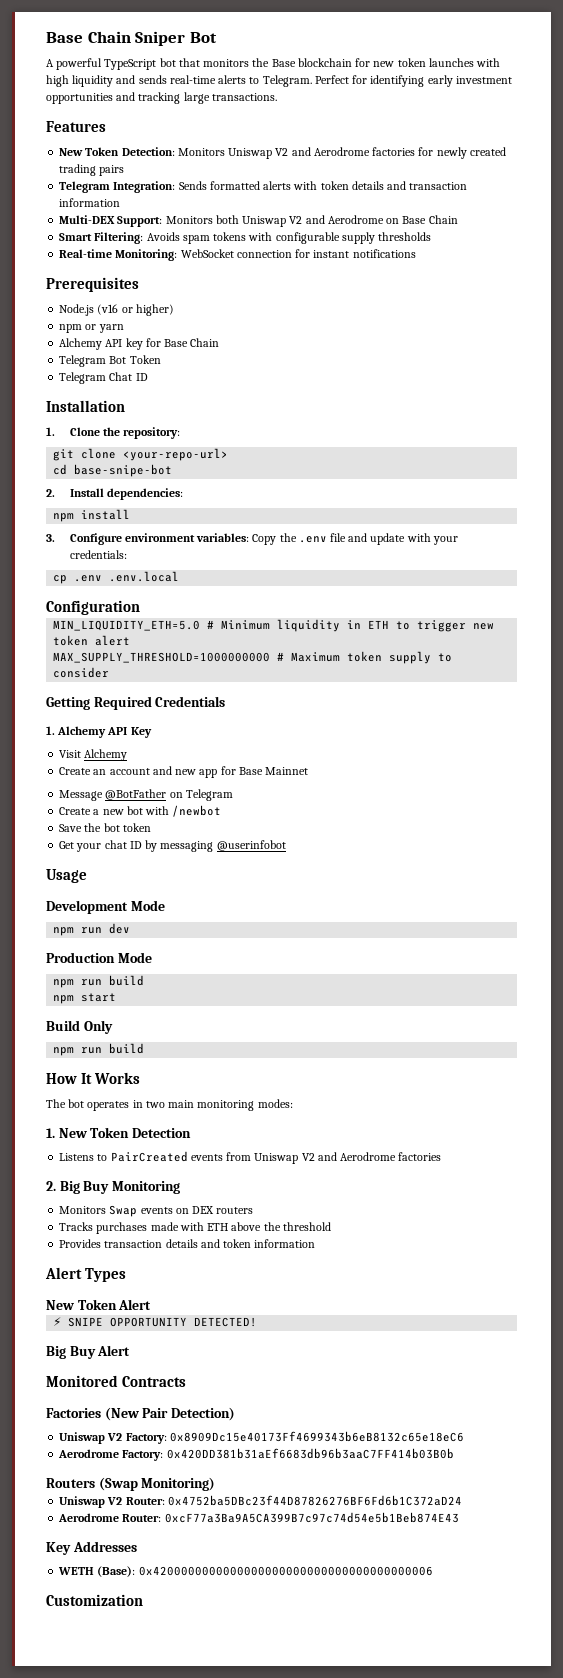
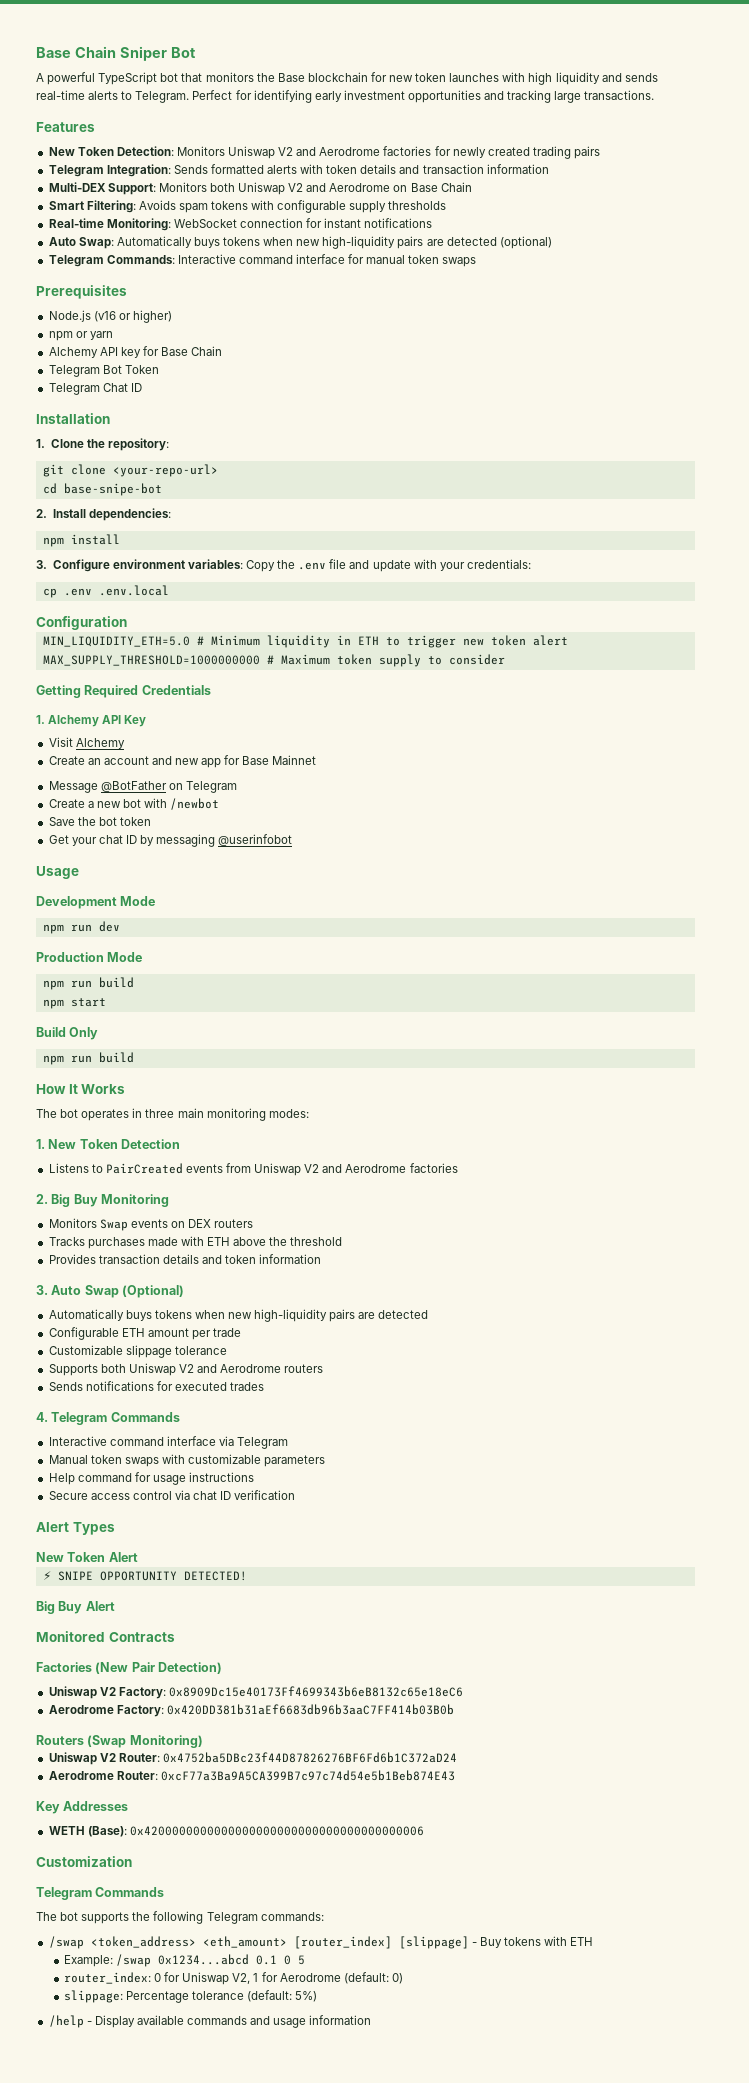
+ Auto Swap: Automatically buys tokens when new high-liquidity pairs are detected (optional)
+ Telegram Commands: Interactive command interface for manual token swaps
- The bot operates in two main monitoring modes:
+ The bot operates in three main monitoring modes:
+ 3. Auto Swap (Optional)
+ Automatically buys tokens when new high-liquidity pairs are detected
+ Configurable ETH amount per trade
+ Customizable slippage tolerance
+ Supports both Uniswap V2 and Aerodrome routers
+ Sends notifications for executed trades
+ 4. Telegram Commands
+ Interactive command interface via Telegram
+ Manual token swaps with customizable parameters
+ Help command for usage instructions
+ Secure access control via chat ID verification
  Customization
+ Telegram Commands
+ The bot supports the following Telegram commands:
+ /swap <token_address> <eth_amount> [router_index] [slippage] - Buy tokens with ETH
+ Example: /swap 0x1234...abcd 0.1 0 5
+ router_index: 0 for Uniswap V2, 1 for Aerodrome (default: 0)
+ slippage: Percentage tolerance (default: 5%)
+ /help - Display available commands and usage information

